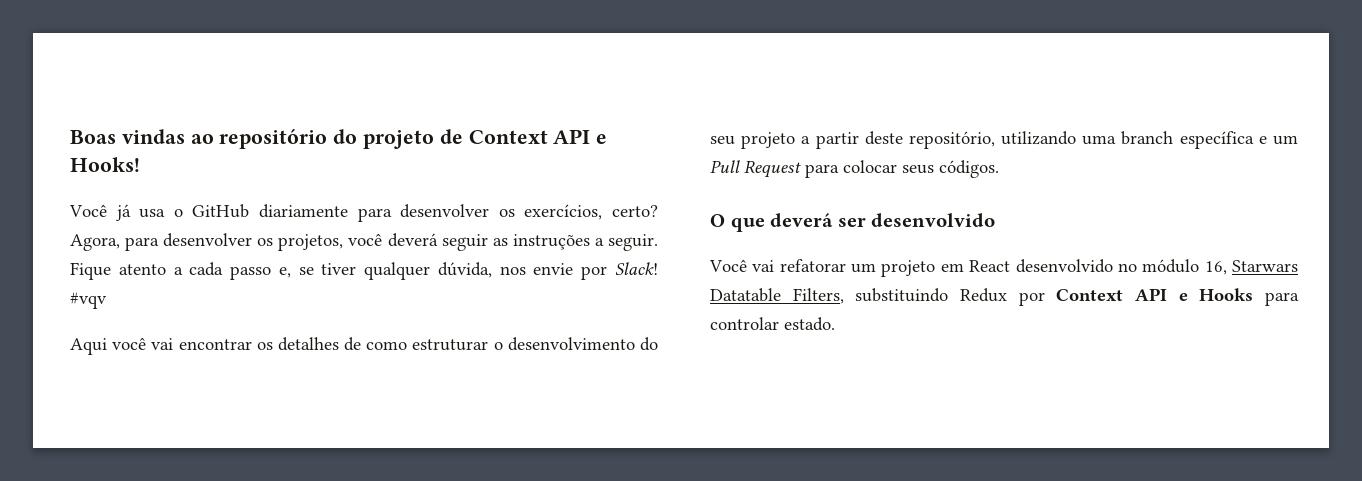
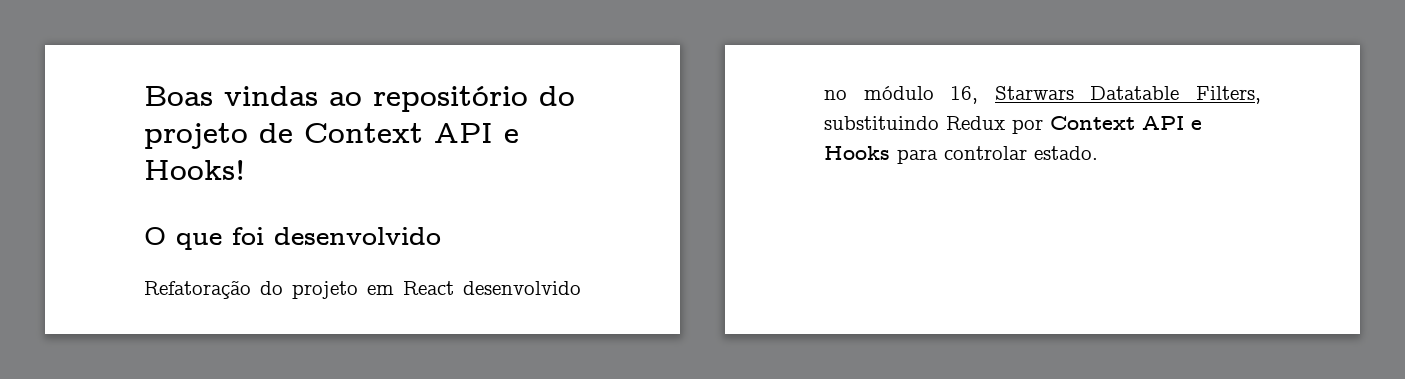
- Você já usa o GitHub diariamente para desenvolver os exercícios, certo? Agora, para desenvolver os projetos, você deverá seguir as instruções a seguir. Fique atento a cada passo e, se tiver qualquer dúvida, nos envie por Slack! #vqv
- Aqui você vai encontrar os detalhes de como estruturar o desenvolvimento do seu projeto a partir deste repositório, utilizando uma branch específica e um Pull Request para colocar seus códigos.
- O que deverá ser desenvolvido
+ O que foi desenvolvido
- Você vai refatorar um projeto em React desenvolvido no módulo 16, Starwars Datatable Filters, substituindo Redux por Context API e Hooks para controlar estado.
+ Refatoração do projeto em React desenvolvido no módulo 16, Starwars Datatable Filters, substituindo Redux por Context API e Hooks para controlar estado.

